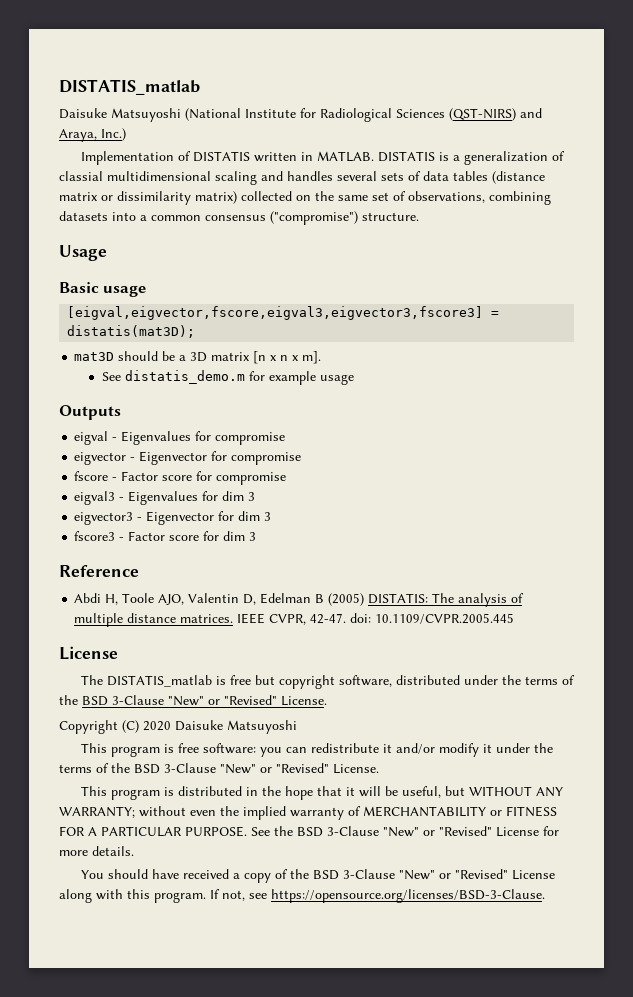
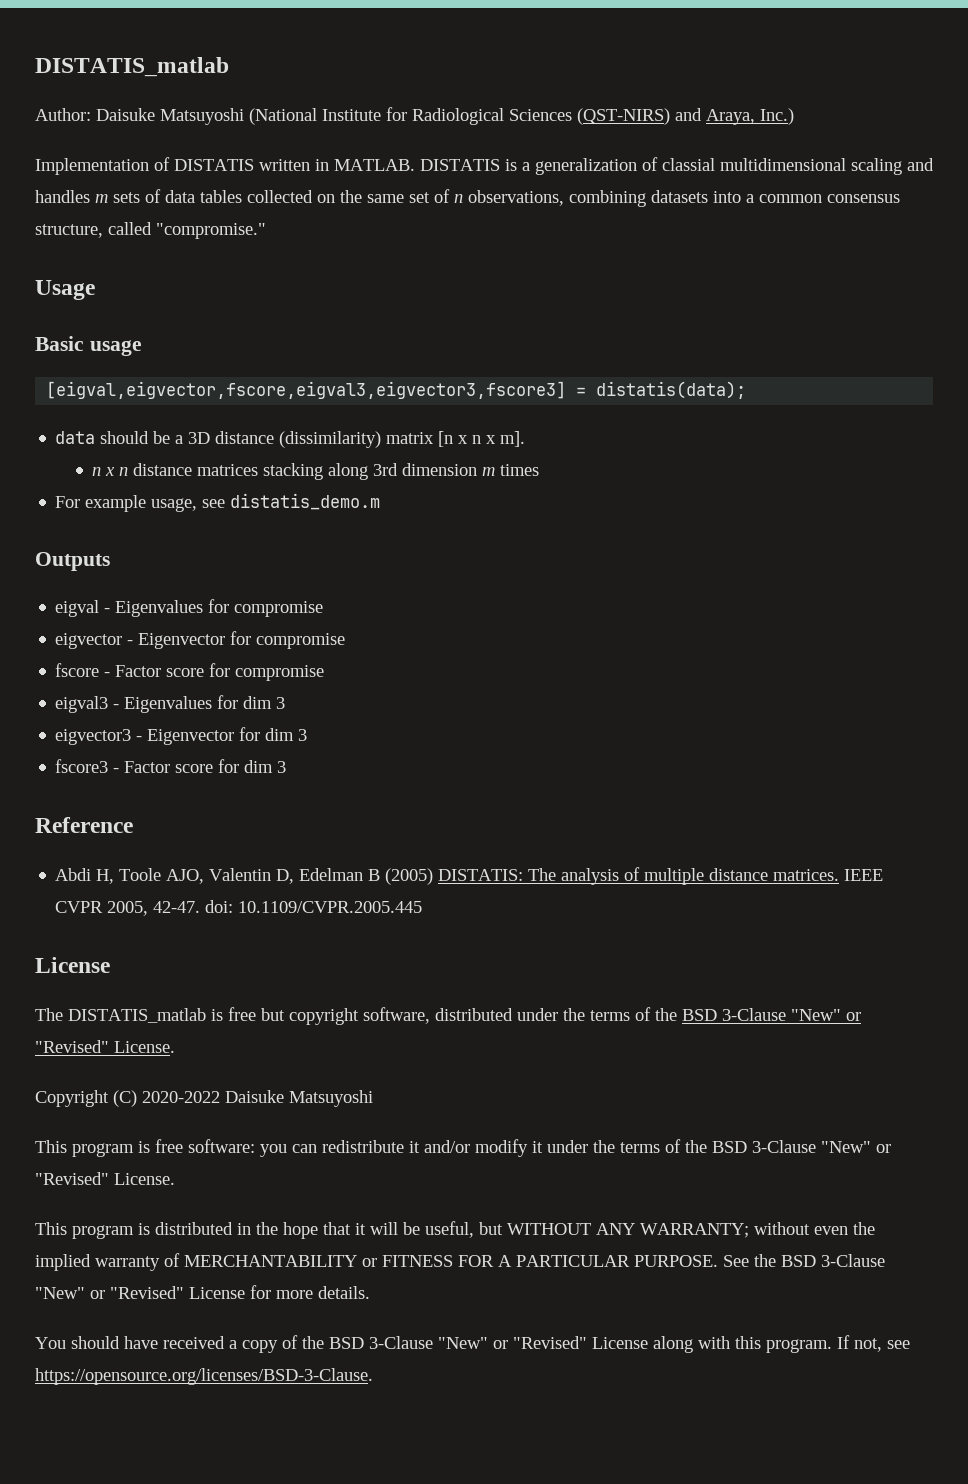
- Daisuke Matsuyoshi (National Institute for Radiological Sciences (QST-NIRS) and Araya, Inc.)
+ Author: Daisuke Matsuyoshi (National Institute for Radiological Sciences (QST-NIRS) and Araya, Inc.)
- DISTATIS is a generalization of classial multidimensional scaling and handles several sets of data tables (distance matrix or dissimilarity matrix) collected on the same set of observations, combining datasets into a common consensus ("compromise") structure.
+ DISTATIS is a generalization of classial multidimensional scaling and handles m sets of data tables collected on the same set of n observations, combining datasets into a common consensus structure, called "compromise."
- [eigval,eigvector,fscore,eigval3,eigvector3,fscore3] = distatis(mat3D);
- mat3D should be a 3D matrix [n x n x m].
+ [eigval,eigvector,fscore,eigval3,eigvector3,fscore3] = distatis(data);
+ data should be a 3D distance (dissimilarity) matrix [n x n x m].
- See distatis_demo.m for example usage
+ n x n distance matrices stacking along 3rd dimension m times
+ For example usage, see distatis_demo.m
- IEEE CVPR, 42-47. doi: 10.1109/CVPR.2005.445
+ IEEE CVPR 2005, 42-47. doi: 10.1109/CVPR.2005.445
- Copyright (C) 2020 Daisuke Matsuyoshi
+ Copyright (C) 2020-2022 Daisuke Matsuyoshi

